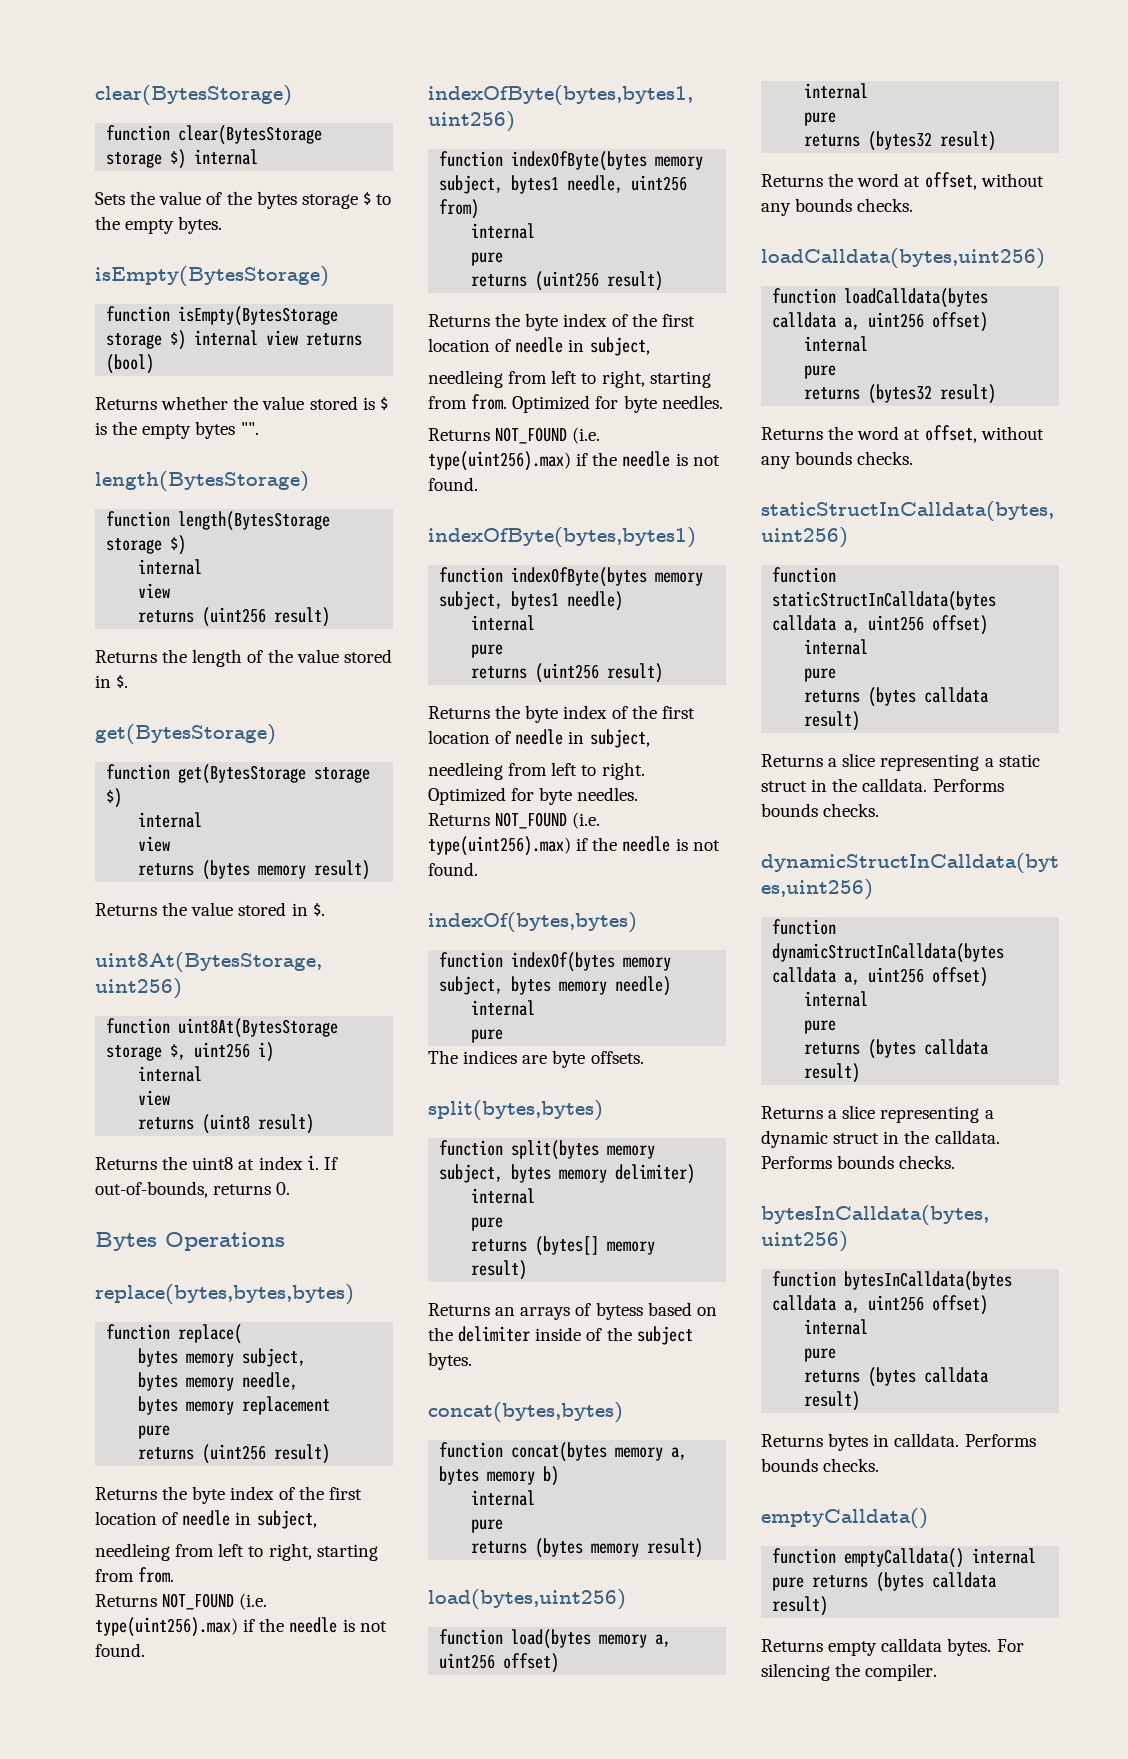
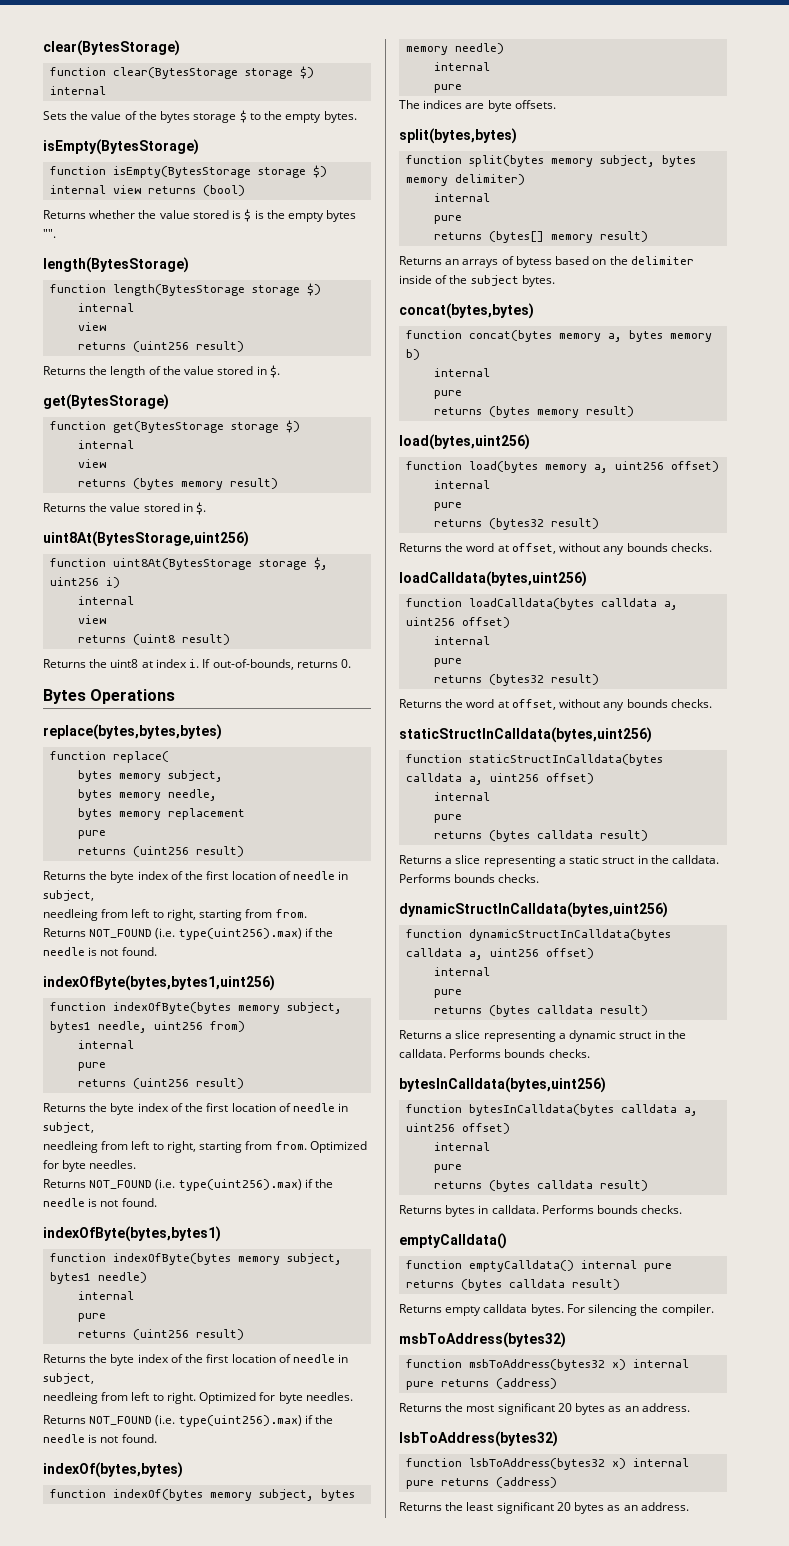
+ msbToAddress(bytes32)
+ function msbToAddress(bytes32 x) internal pure returns (address)
+ Returns the most significant 20 bytes as an address.
+ lsbToAddress(bytes32)
+ function lsbToAddress(bytes32 x) internal pure returns (address)
+ Returns the least significant 20 bytes as an address.

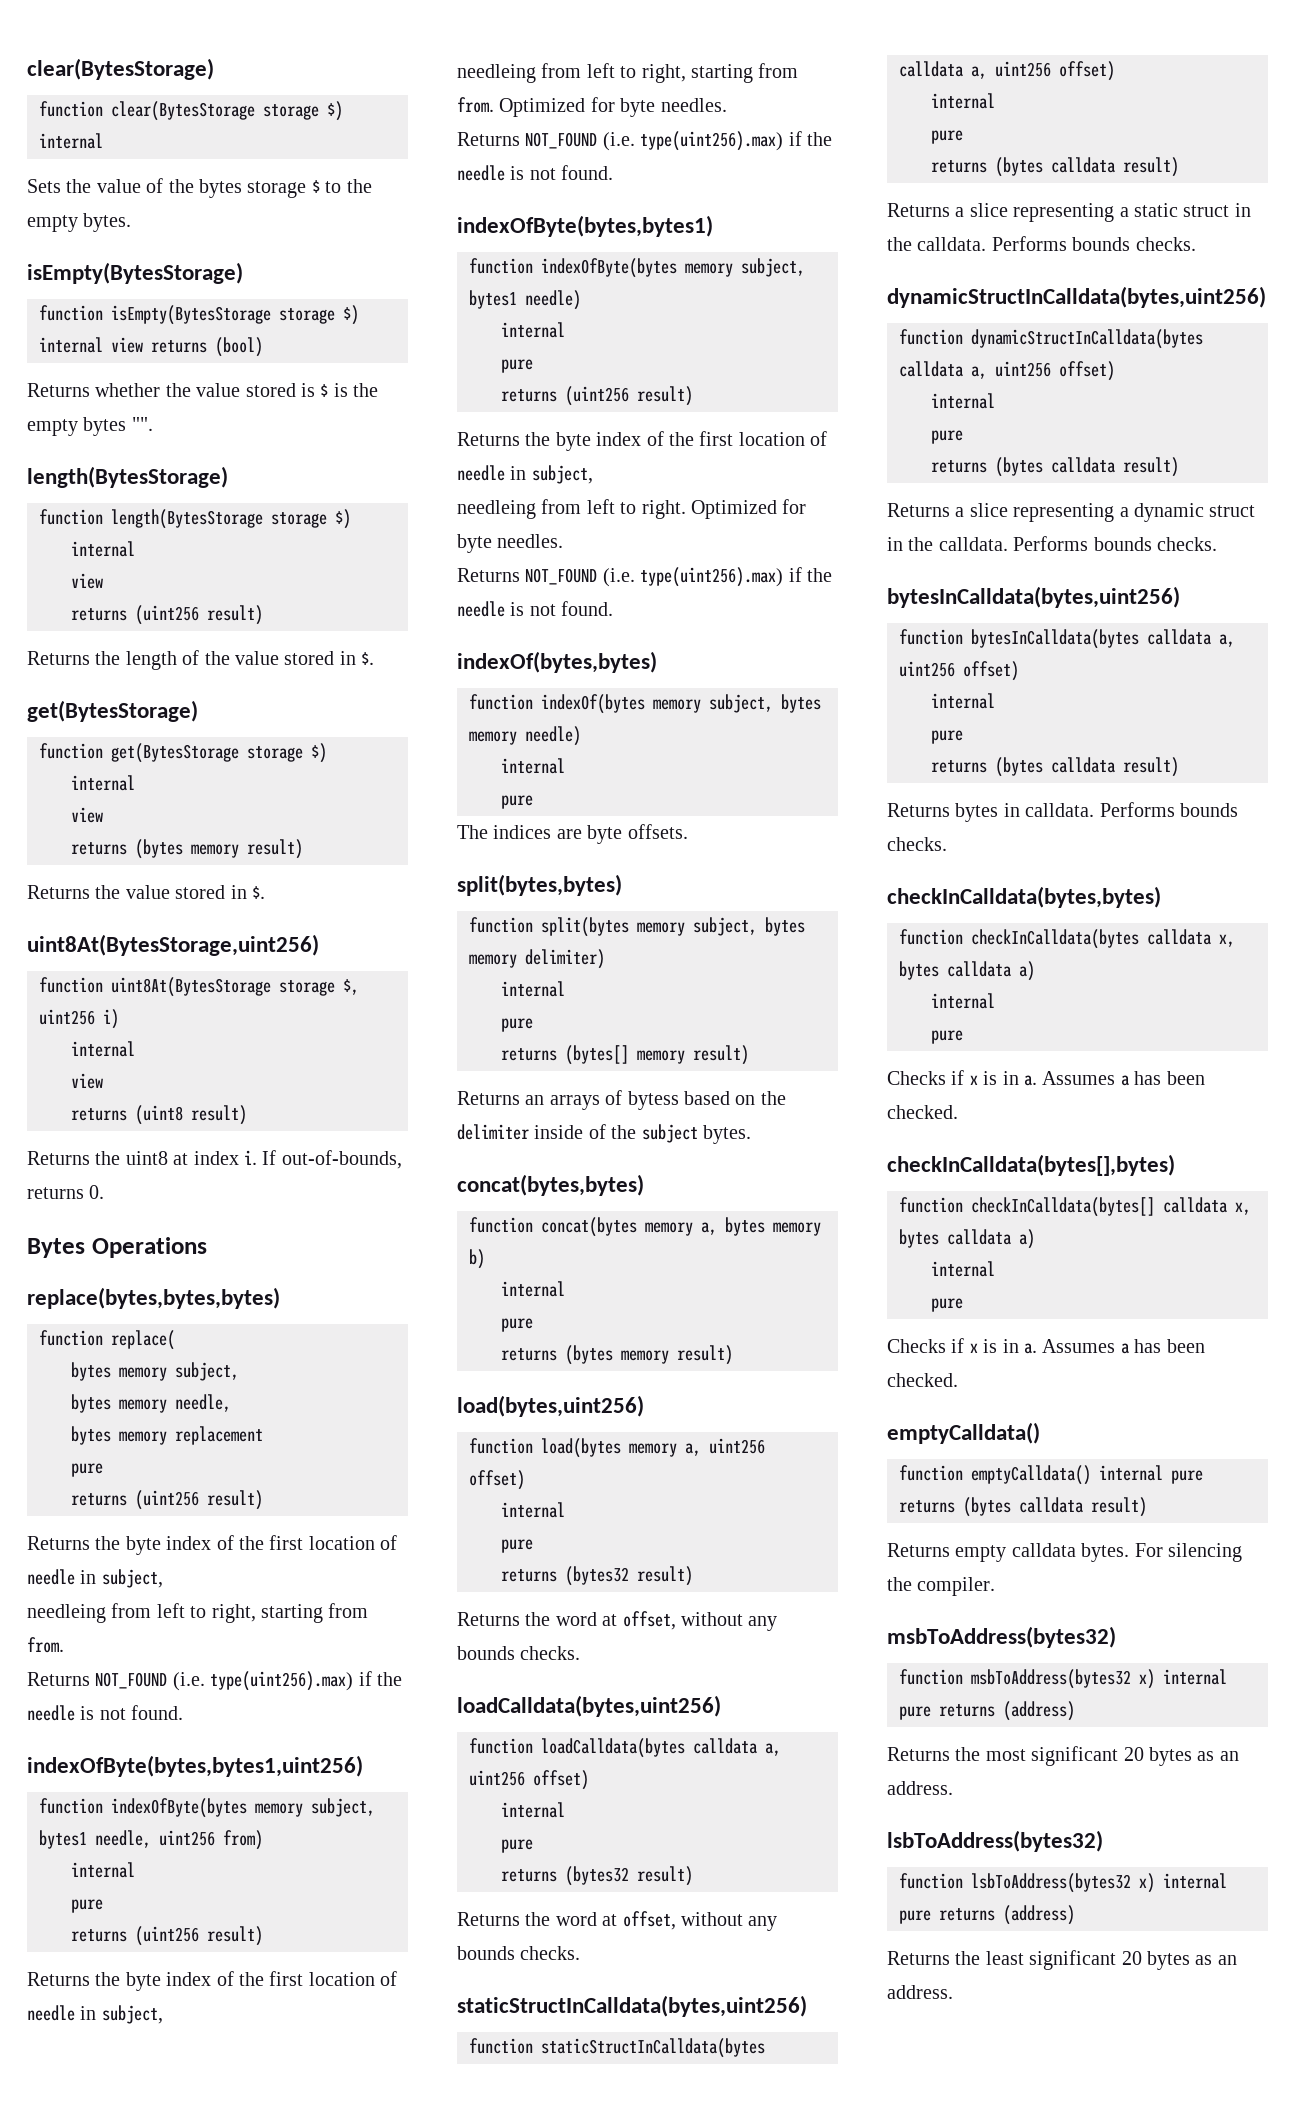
+ checkInCalldata(bytes,bytes)
+ function checkInCalldata(bytes calldata x, bytes calldata a)
+ internal
+ pure
+ Checks if x is in a. Assumes a has been checked.
+ checkInCalldata(bytes[],bytes)
+ function checkInCalldata(bytes[] calldata x, bytes calldata a)
+ internal
+ pure
+ Checks if x is in a. Assumes a has been checked.

